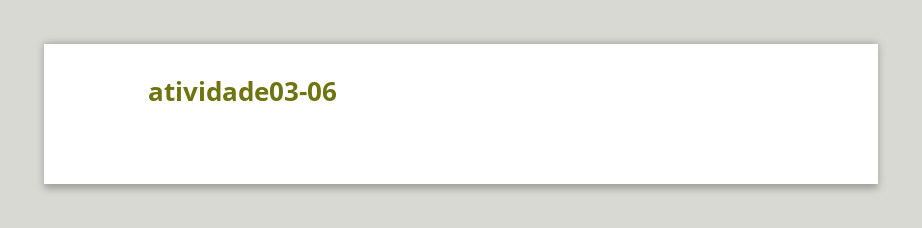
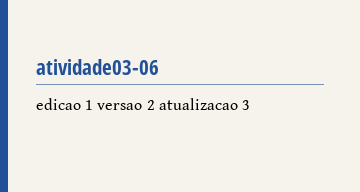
+ edicao 1 versao 2 atualizacao 3

